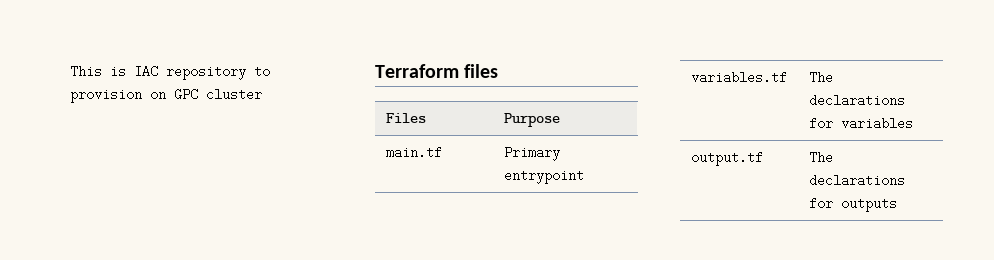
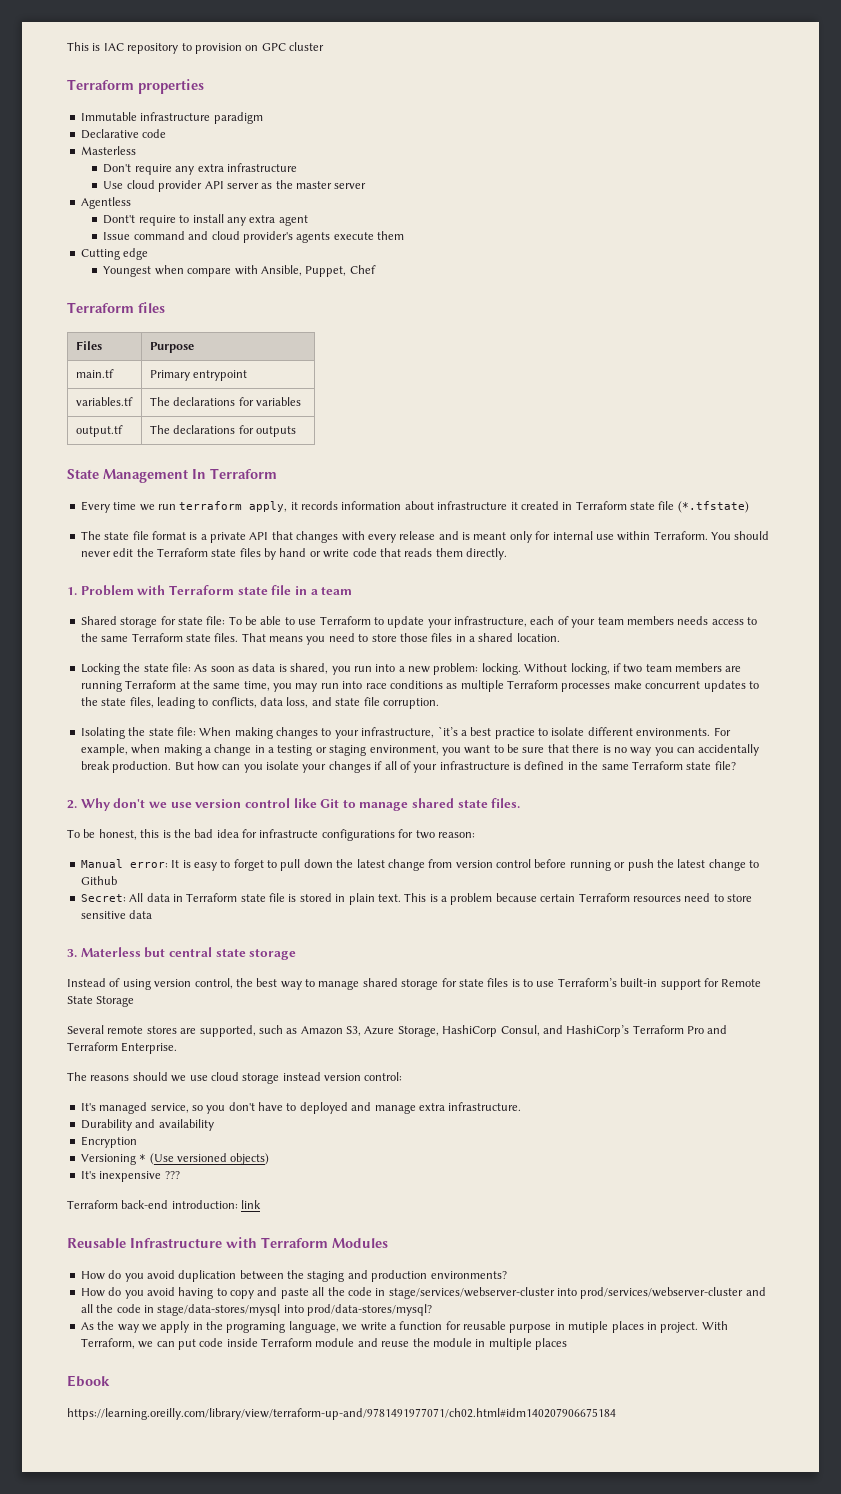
+ Terraform properties
+ Immutable infrastructure paradigm
+ Declarative code
+ Masterless
+ Don't require any extra infrastructure
+ Use cloud provider API server as the master server
+ Agentless
+ Dont't require to install any extra agent
+ Issue command and cloud provider's agents execute them
+ Cutting edge
+ Youngest when compare with Ansible, Puppet, Chef
+ State Management In Terraform
+ Every time we run terraform apply, it records information about infrastructure it created in Terraform state file (*.tfstate)
+ The state file format is a private API that changes with every release and is meant only for internal use within Terraform. You should never edit the Terraform state files by hand or write code that reads them directly.
+ 1. Problem with Terraform state file in a team
+ Shared storage for state file: To be able to use Terraform to update your infrastructure, each of your team members needs access to the same Terraform state files. That means you need to store those files in a shared location.
+ Locking the state file: As soon as data is shared, you run into a new problem: locking. Without locking, if two team members are running Terraform at the same time, you may run into race conditions as multiple Terraform processes make concurrent updates to the state files, leading to conflicts, data loss, and state file corruption.
+ Isolating the state file: When making changes to your infrastructure, `it’s a best practice to isolate different environments. For example, when making a change in a testing or staging environment, you want to be sure that there is no way you can accidentally break production. But how can you isolate your changes if all of your infrastructure is defined in the same Terraform state file?
+ 2. Why don't we use version control like Git to manage shared state files.
+ To be honest, this is the bad idea for infrastructe configurations for two reason:
+ Manual error: It is easy to forget to pull down the latest change from version control before running or push the latest change to Github
+ Secret: All data in Terraform state file is stored in plain text. This is a problem because certain Terraform resources need to store sensitive data
+ 3. Materless but central state storage
+ Instead of using version control, the best way to manage shared storage for state files is to use Terraform’s built-in support for Remote State Storage
+ Several remote stores are supported, such as Amazon S3, Azure Storage, HashiCorp Consul, and HashiCorp’s Terraform Pro and Terraform Enterprise.
+ The reasons should we use cloud storage instead version control:
+ It's managed service, so you don't have to deployed and manage extra infrastructure.
+ Durability and availability
+ Encryption
+ Versioning * (Use versioned objects)
+ It's inexpensive ???
+ Terraform back-end introduction: link
+ Reusable Infrastructure with Terraform Modules
+ How do you avoid duplication between the staging and production environments?
+ How do you avoid having to copy and paste all the code in stage/services/webserver-cluster into prod/services/webserver-cluster and all the code in stage/data-stores/mysql into prod/data-stores/mysql?
+ As the way we apply in the programing language, we write a function for reusable purpose in mutiple places in project. With Terraform, we can put code inside Terraform module and reuse the module in multiple places
+ Ebook
+ https://learning.oreilly.com/library/view/terraform-up-and/9781491977071/ch02.html#idm140207906675184

